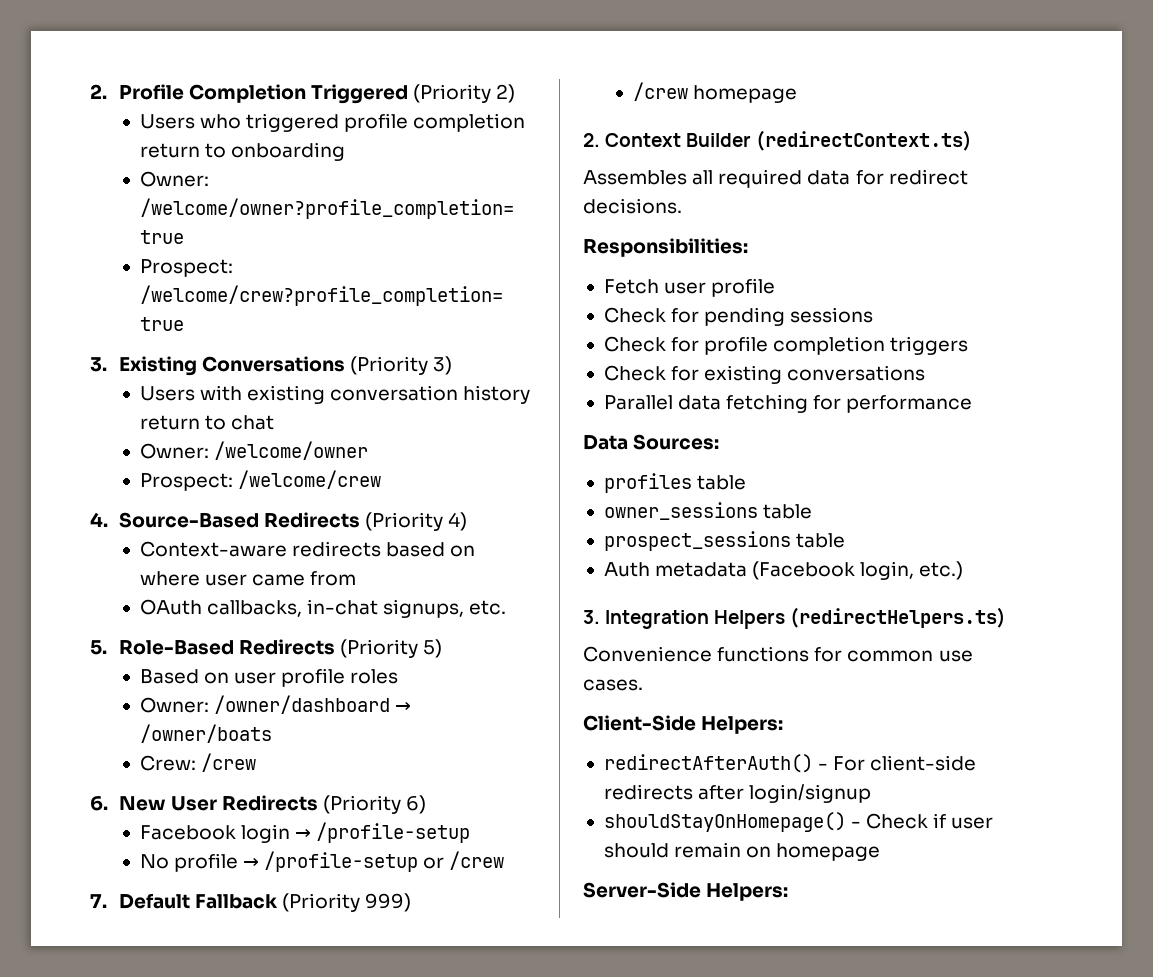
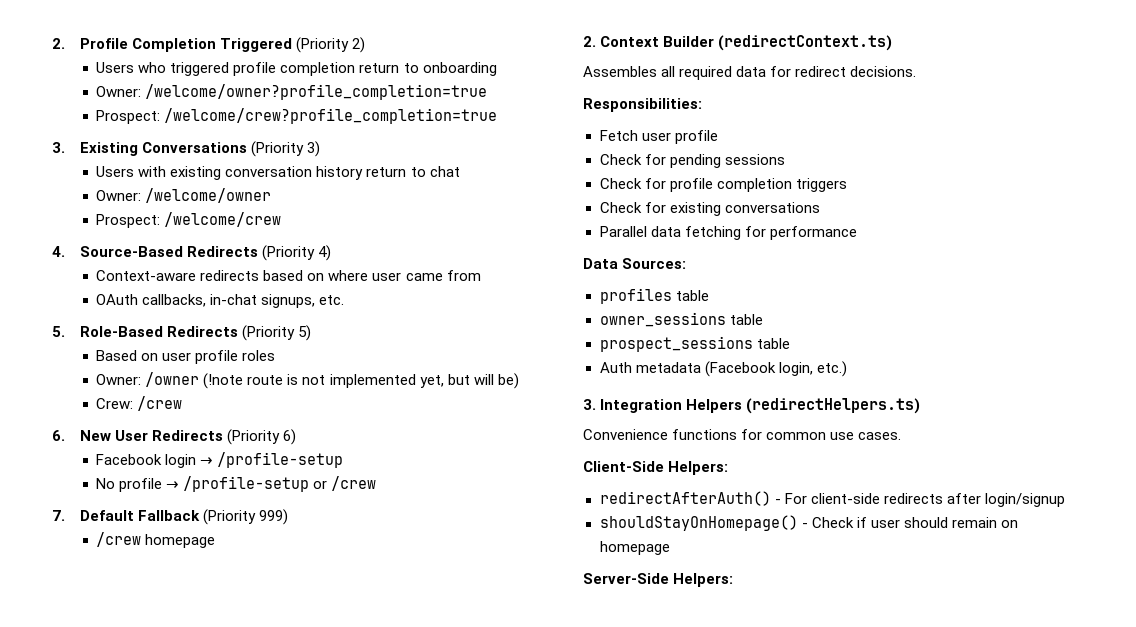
- Owner: /owner/dashboard → /owner/boats
+ Owner: /owner (!note route is not implemented yet, but will be)

